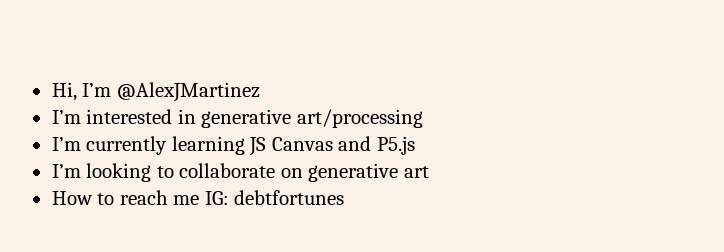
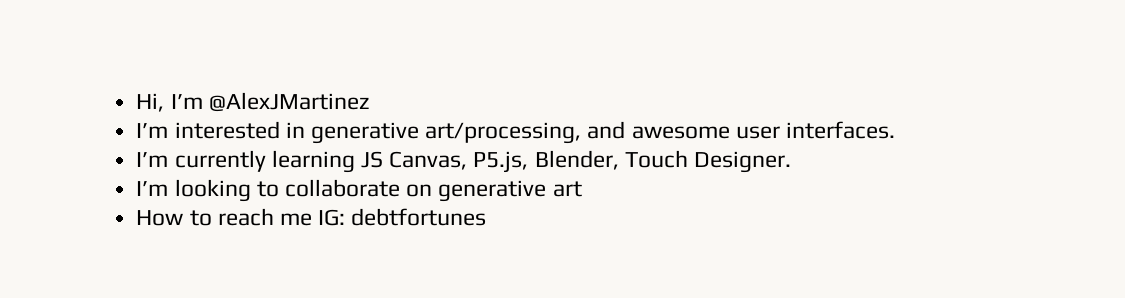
- I’m interested in generative art/processing
+ I’m interested in generative art/processing, and awesome user interfaces.
- I’m currently learning JS Canvas and P5.js
+ I’m currently learning JS Canvas, P5.js, Blender, Touch Designer.

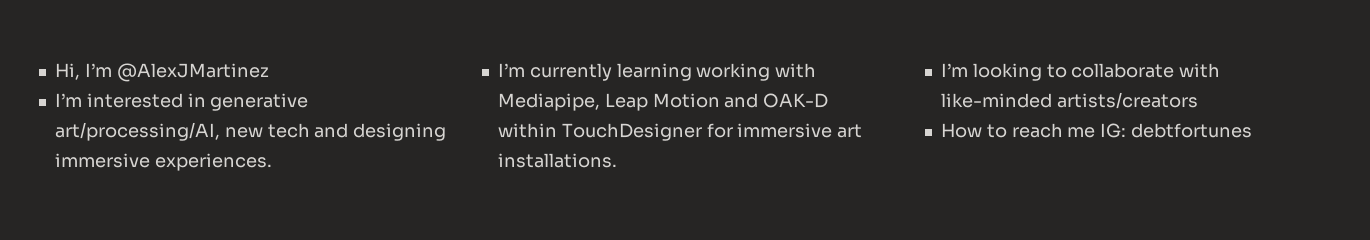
- I’m interested in generative art/processing, and awesome user interfaces.
- I’m currently learning JS Canvas, P5.js, Blender, Touch Designer.
+ I’m interested in generative art/processing/AI, new tech and designing immersive experiences.
+ I’m currently learning working with Mediapipe, Leap Motion and OAK-D within TouchDesigner for immersive art installations.
- I’m looking to collaborate on generative art
+ I’m looking to collaborate with like-minded artists/creators

